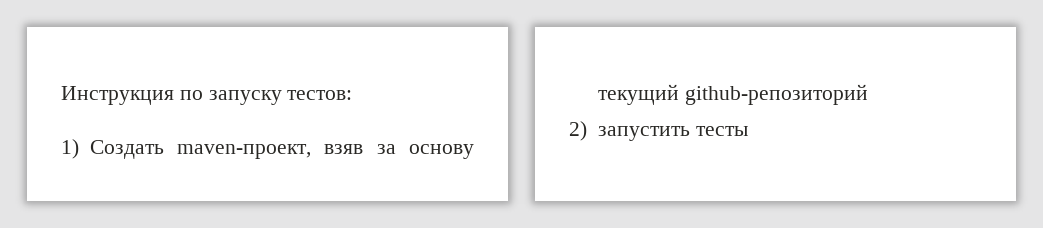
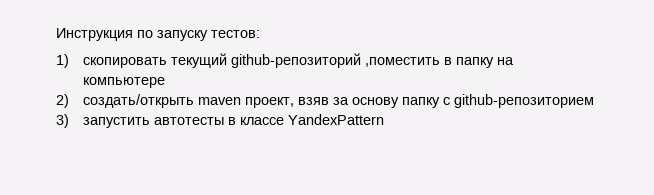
- 1) Создать maven-проект, взяв за основу текущий github-репозиторий
- 2) запустить тесты
+ 1) скопировать текущий github-репозиторий ,поместить в папку на компьютере
+ 2) создать/открыть maven проект, взяв за основу папку с github-репозиторием
+ 3) запустить автотесты в классе YandexPattern

